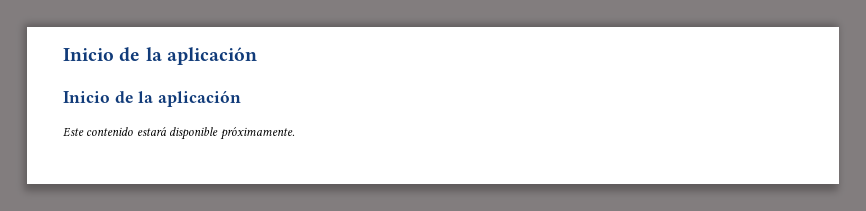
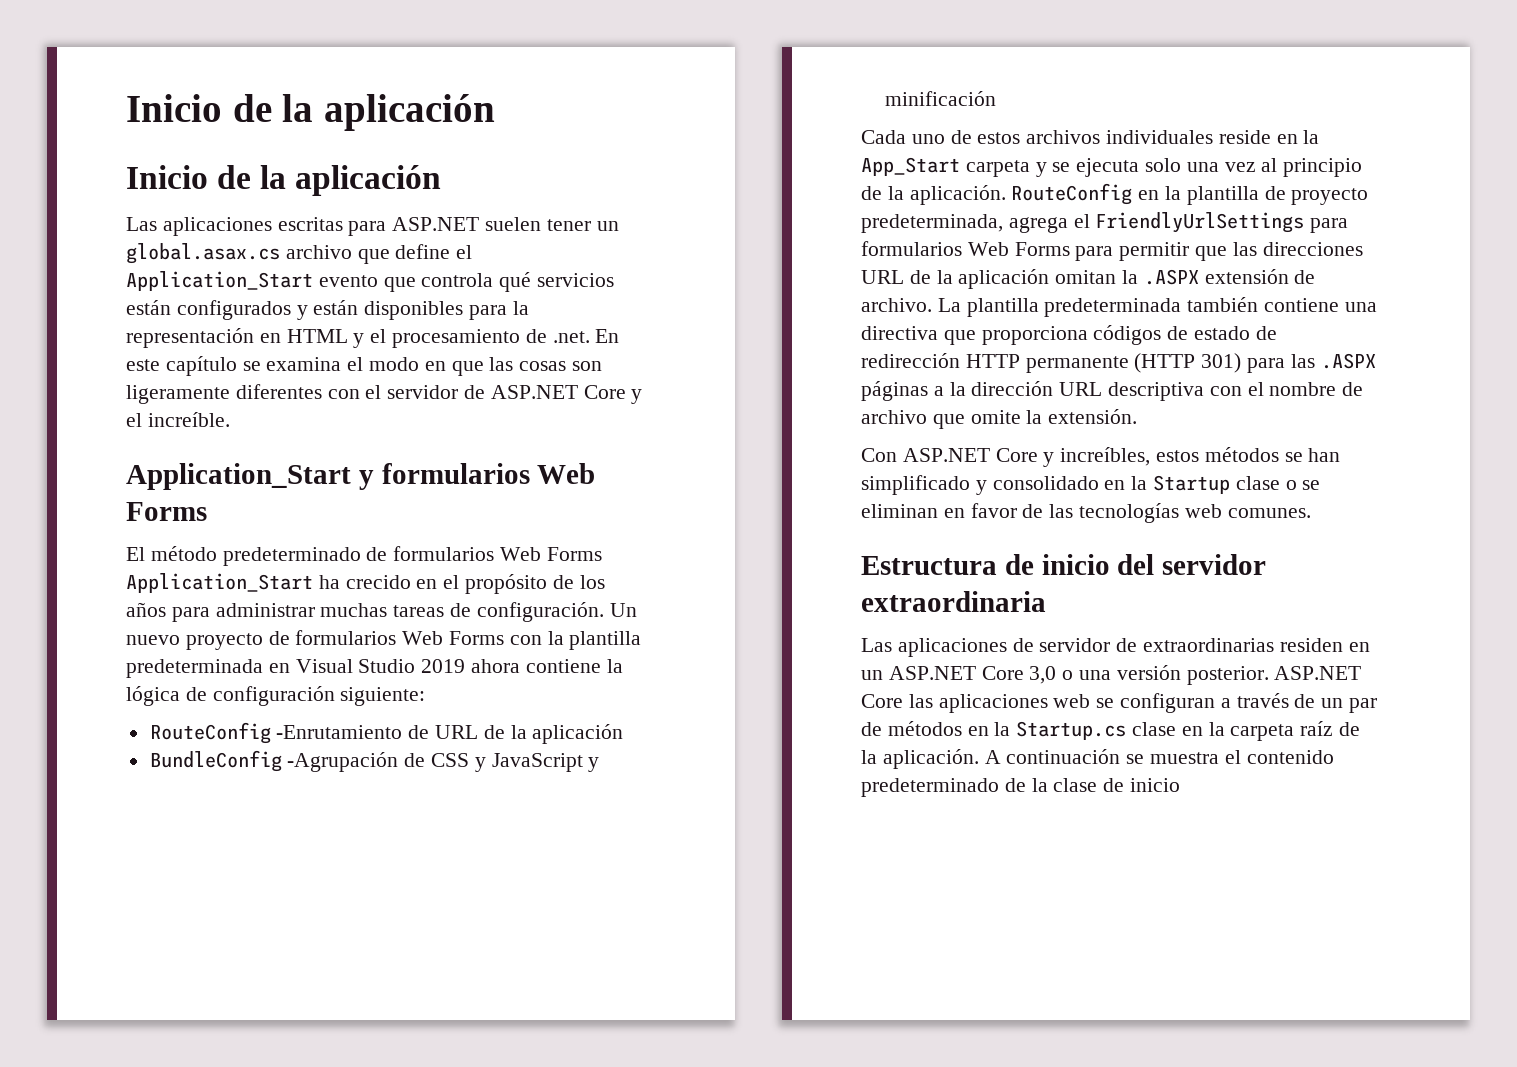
- Este contenido estará disponible próximamente.
+ Las aplicaciones escritas para ASP.NET suelen tener un global.asax.cs archivo que define el Application_Start evento que controla qué servicios están configurados y están disponibles para la representación en HTML y el procesamiento de .net. En este capítulo se examina el modo en que las cosas son ligeramente diferentes con el servidor de ASP.NET Core y el increíble.
+ Application_Start y formularios Web Forms
+ El método predeterminado de formularios Web Forms Application_Start ha crecido en el propósito de los años para administrar muchas tareas de configuración. Un nuevo proyecto de formularios Web Forms con la plantilla predeterminada en Visual Studio 2019 ahora contiene la lógica de configuración siguiente:
+ RouteConfig -Enrutamiento de URL de la aplicación
+ BundleConfig -Agrupación de CSS y JavaScript y minificación
+ Cada uno de estos archivos individuales reside en la App_Start carpeta y se ejecuta solo una vez al principio de la aplicación. RouteConfig en la plantilla de proyecto predeterminada, agrega el FriendlyUrlSettings para formularios Web Forms para permitir que las direcciones URL de la aplicación omitan la .ASPX extensión de archivo. La plantilla predeterminada también contiene una directiva que proporciona códigos de estado de redirección HTTP permanente (HTTP 301) para las .ASPX páginas a la dirección URL descriptiva con el nombre de archivo que omite la extensión.
+ Con ASP.NET Core y increíbles, estos métodos se han simplificado y consolidado en la Startup clase o se eliminan en favor de las tecnologías web comunes.
+ Estructura de inicio del servidor extraordinaria
+ Las aplicaciones de servidor de extraordinarias residen en un ASP.NET Core 3,0 o una versión posterior. ASP.NET Core las aplicaciones web se configuran a través de un par de métodos en la Startup.cs clase en la carpeta raíz de la aplicación. A continuación se muestra el contenido predeterminado de la clase de inicio

